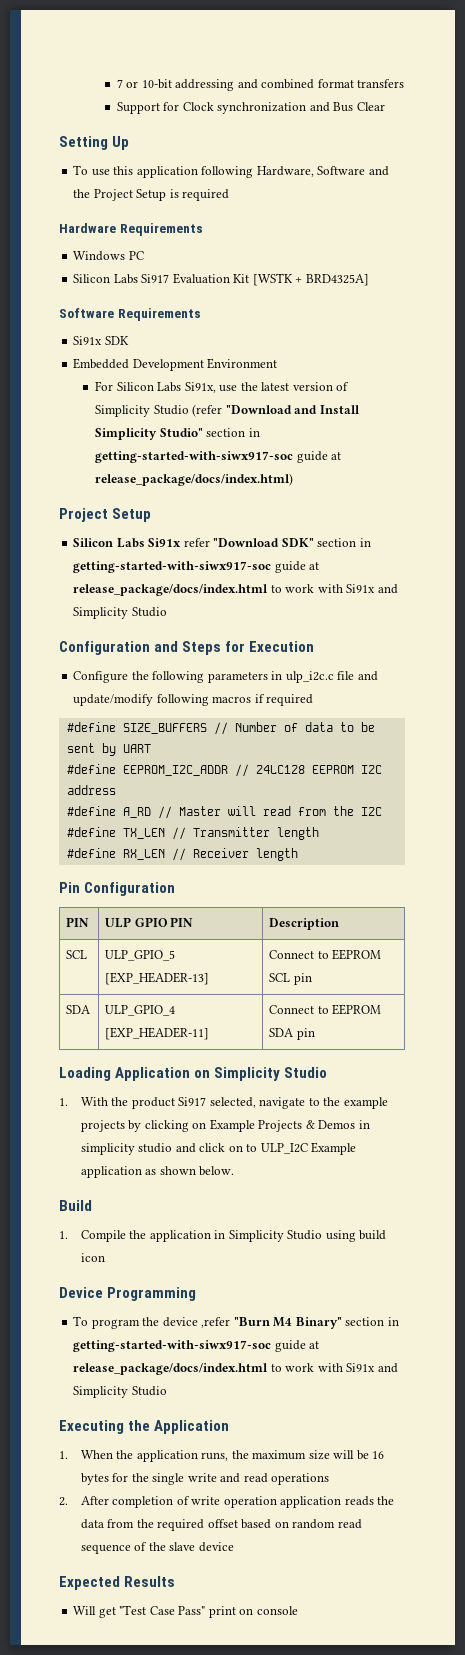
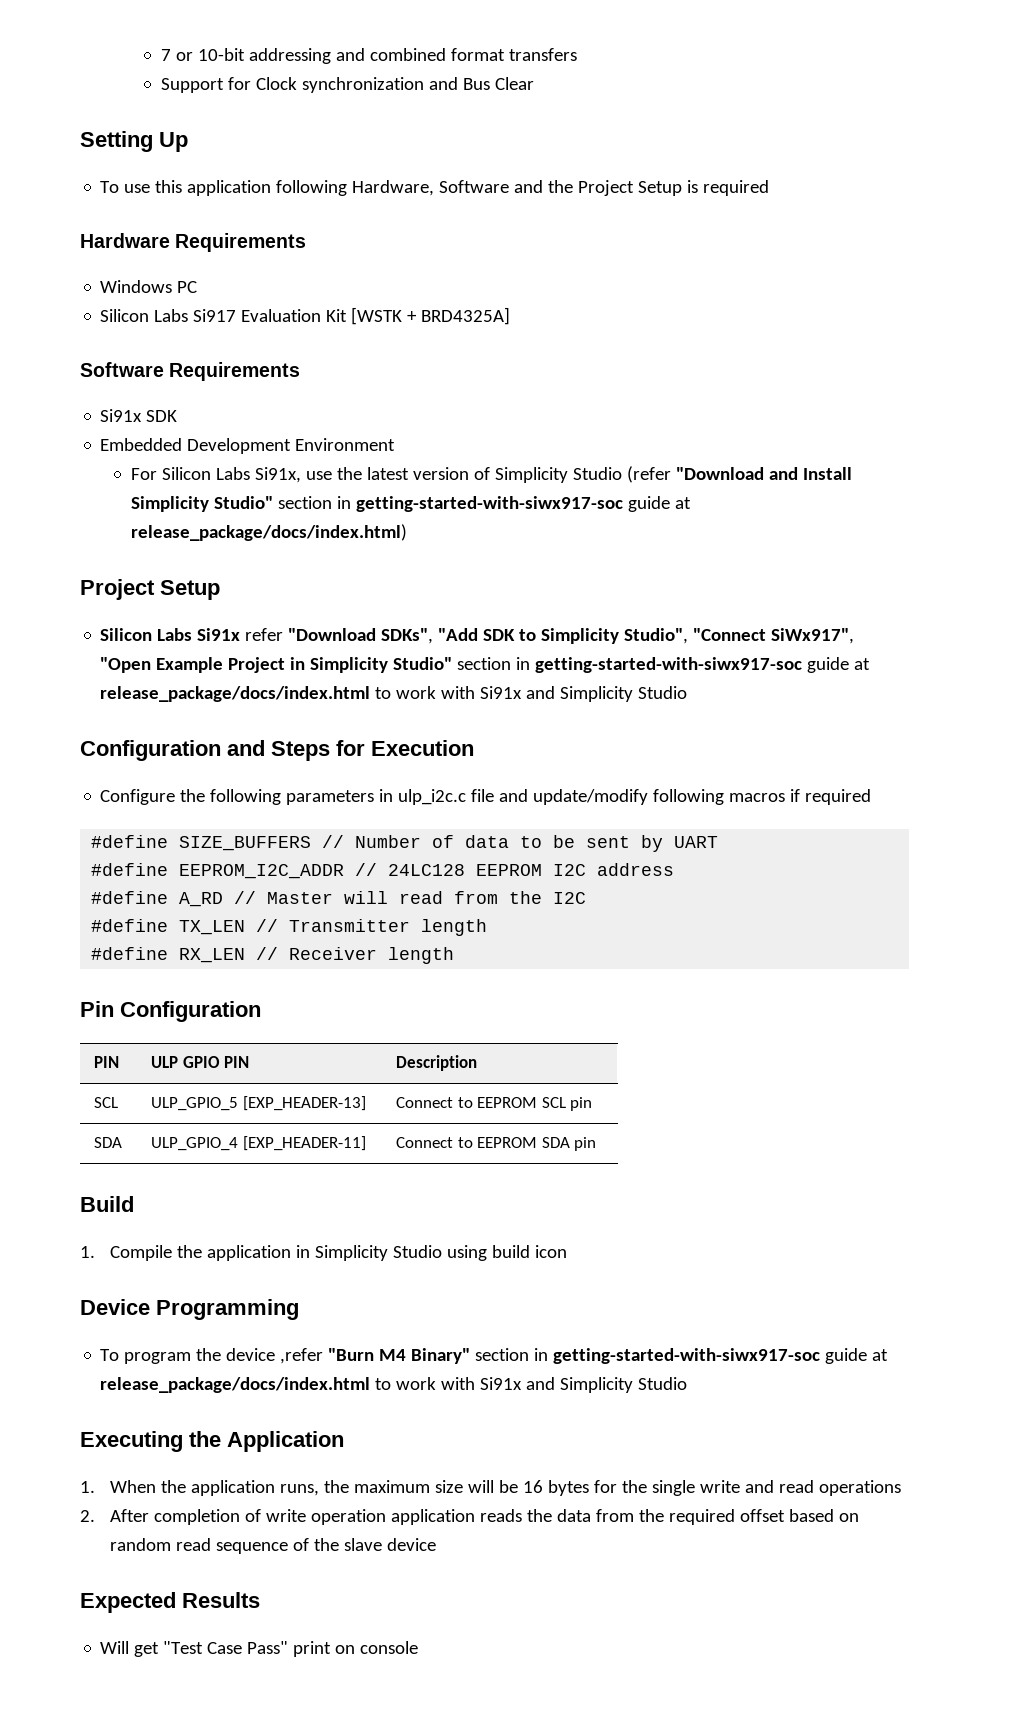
- Silicon Labs Si91x refer "Download SDK" section in getting-started-with-siwx917-soc guide at release_package/docs/index.html to work with Si91x and Simplicity Studio
+ Silicon Labs Si91x refer "Download SDKs", "Add SDK to Simplicity Studio", "Connect SiWx917", "Open Example Project in Simplicity Studio" section in getting-started-with-siwx917-soc guide at release_package/docs/index.html to work with Si91x and Simplicity Studio
- Loading Application on Simplicity Studio
- 1. With the product Si917 selected, navigate to the example projects by clicking on Example Projects & Demos in simplicity studio and click on to ULP_I2C Example application as shown below.

